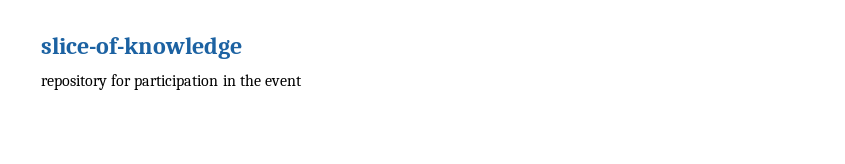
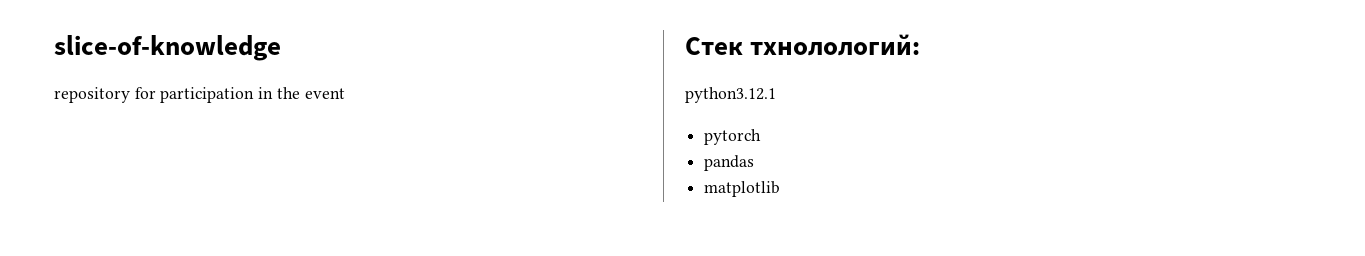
+ Стек тхнолологий:
+ python3.12.1
+ pytorch
+ pandas
+ matplotlib

